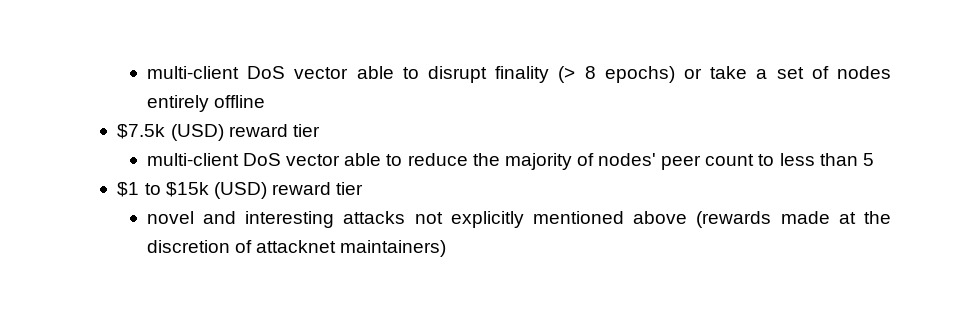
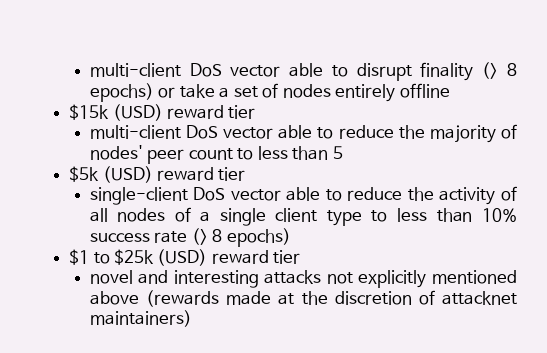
- $7.5k (USD) reward tier
+ $15k (USD) reward tier
+ $5k (USD) reward tier
+ single-client DoS vector able to reduce the activity of all nodes of a single client type to less than 10% success rate (> 8 epochs)
- $1 to $15k (USD) reward tier
+ $1 to $25k (USD) reward tier

